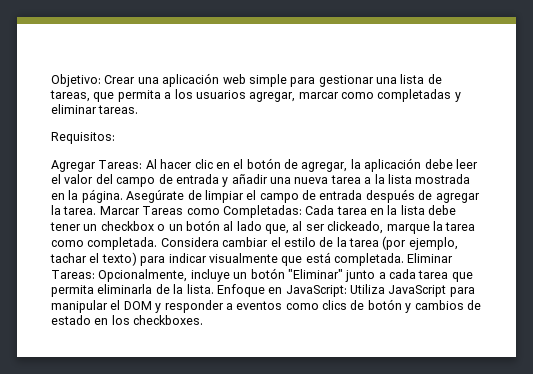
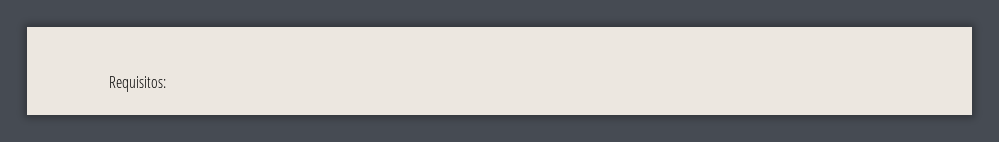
- Objetivo: Crear una aplicación web simple para gestionar una lista de tareas, que permita a los usuarios agregar, marcar como completadas y eliminar tareas.
  Requisitos:
- Agregar Tareas: Al hacer clic en el botón de agregar, la aplicación debe leer el valor del campo de entrada y añadir una nueva tarea a la lista mostrada en la página. Asegúrate de limpiar el campo de entrada después de agregar la tarea. Marcar Tareas como Completadas: Cada tarea en la lista debe tener un checkbox o un botón al lado que, al ser clickeado, marque la tarea como completada. Considera cambiar el estilo de la tarea (por ejemplo, tachar el texto) para indicar visualmente que está completada. Eliminar Tareas: Opcionalmente, incluye un botón "Eliminar" junto a cada tarea que permita eliminarla de la lista. Enfoque en JavaScript: Utiliza JavaScript para manipular el DOM y responder a eventos como clics de botón y cambios de estado en los checkboxes.

